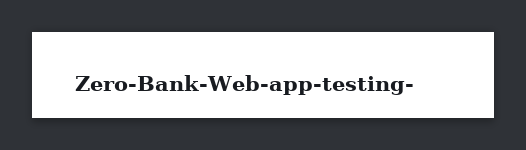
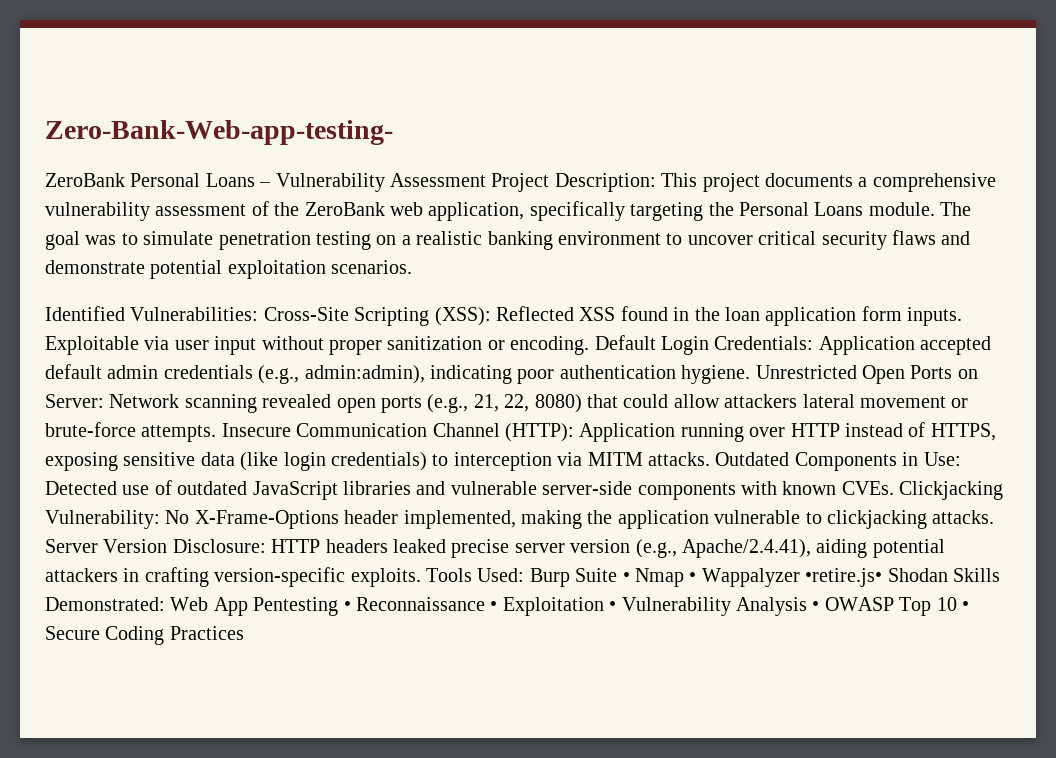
+ ZeroBank Personal Loans – Vulnerability Assessment Project Description: This project documents a comprehensive vulnerability assessment of the ZeroBank web application, specifically targeting the Personal Loans module. The goal was to simulate penetration testing on a realistic banking environment to uncover critical security flaws and demonstrate potential exploitation scenarios.
+ Identified Vulnerabilities: Cross-Site Scripting (XSS): Reflected XSS found in the loan application form inputs. Exploitable via user input without proper sanitization or encoding. Default Login Credentials: Application accepted default admin credentials (e.g., admin:admin), indicating poor authentication hygiene. Unrestricted Open Ports on Server: Network scanning revealed open ports (e.g., 21, 22, 8080) that could allow attackers lateral movement or brute-force attempts. Insecure Communication Channel (HTTP): Application running over HTTP instead of HTTPS, exposing sensitive data (like login credentials) to interception via MITM attacks. Outdated Components in Use: Detected use of outdated JavaScript libraries and vulnerable server-side components with known CVEs. Clickjacking Vulnerability: No X-Frame-Options header implemented, making the application vulnerable to clickjacking attacks. Server Version Disclosure: HTTP headers leaked precise server version (e.g., Apache/2.4.41), aiding potential attackers in crafting version-specific exploits. Tools Used: Burp Suite • Nmap • Wappalyzer •retire.js• Shodan Skills Demonstrated: Web App Pentesting • Reconnaissance • Exploitation • Vulnerability Analysis • OWASP Top 10 • Secure Coding Practices

